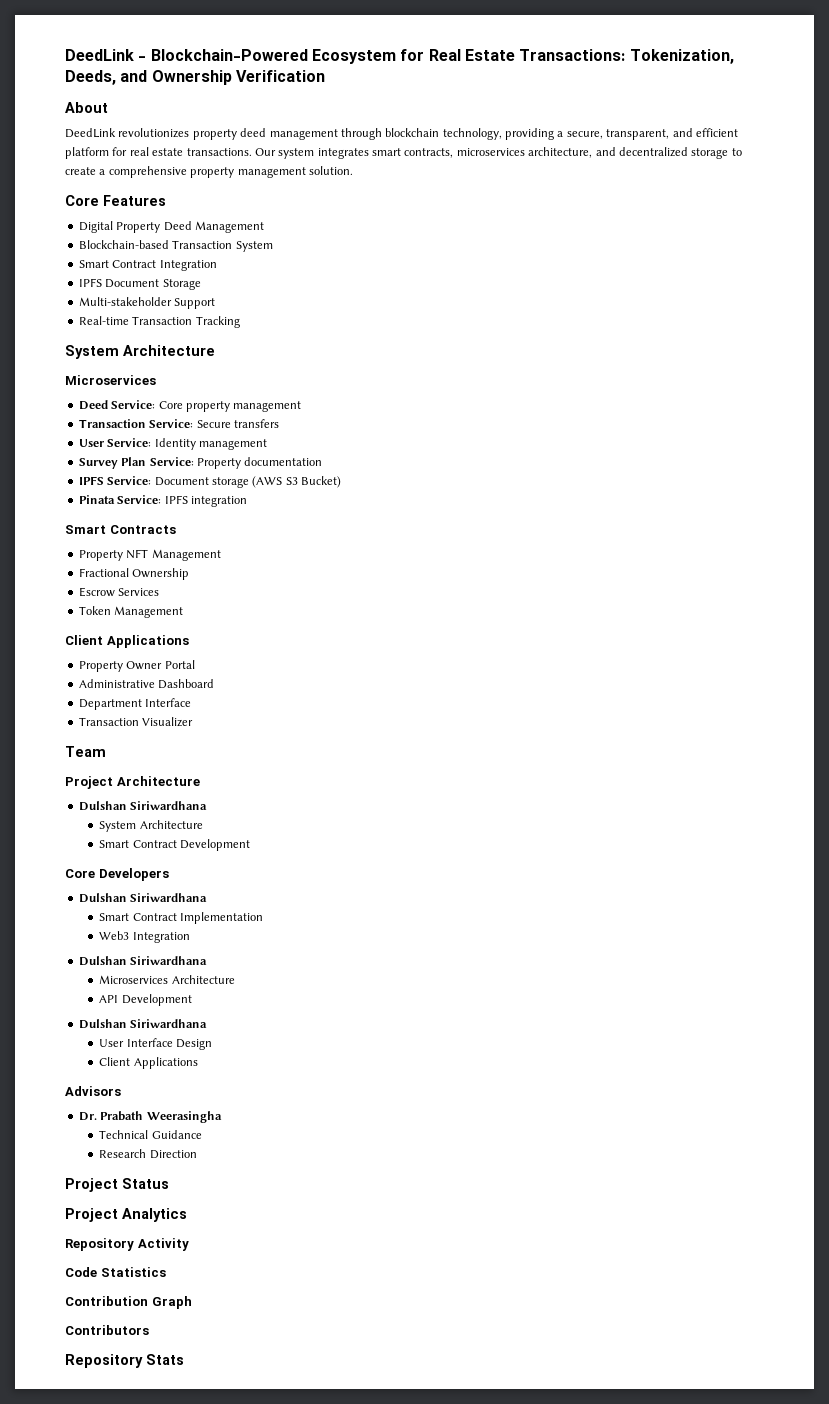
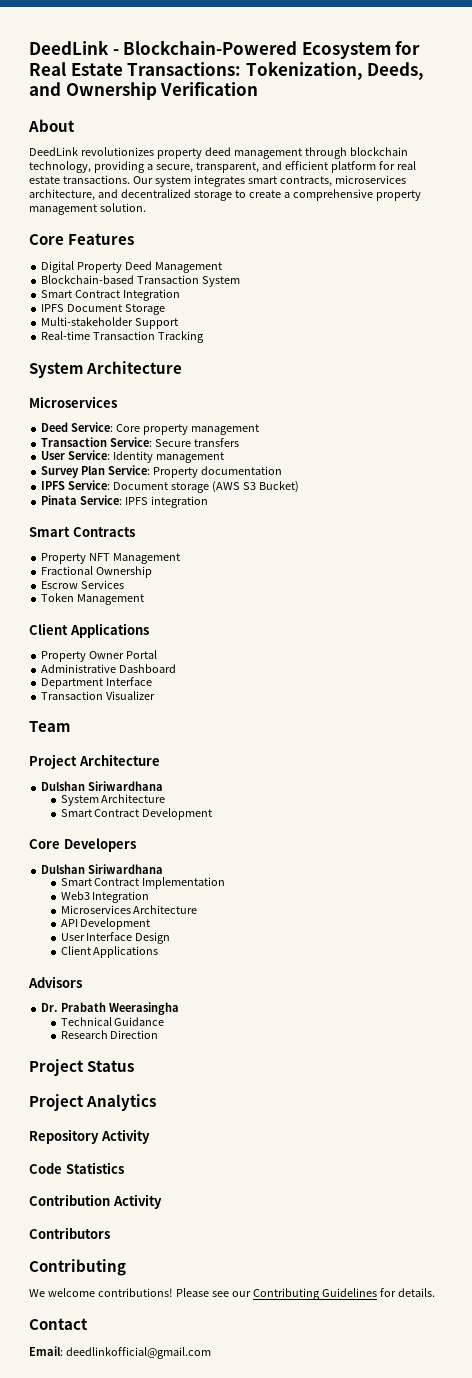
  Web3 Integration
- Dulshan Siriwardhana
  API Development
- Dulshan Siriwardhana
- Contribution Graph
+ Contribution Activity
  Contributors
- Repository Stats
+ Contributing
+ We welcome contributions! Please see our Contributing Guidelines for details.
+ Contact
+ Email: deedlinkofficial@gmail.com

